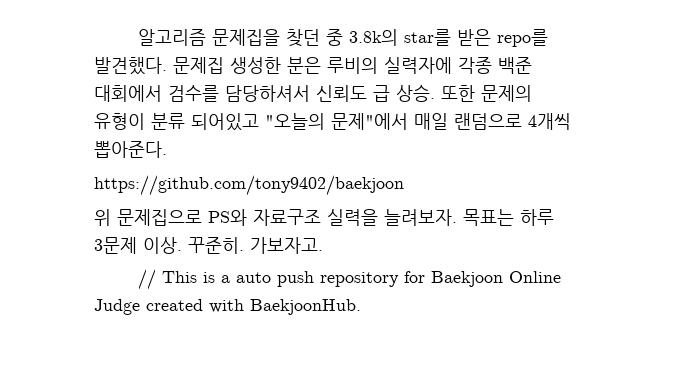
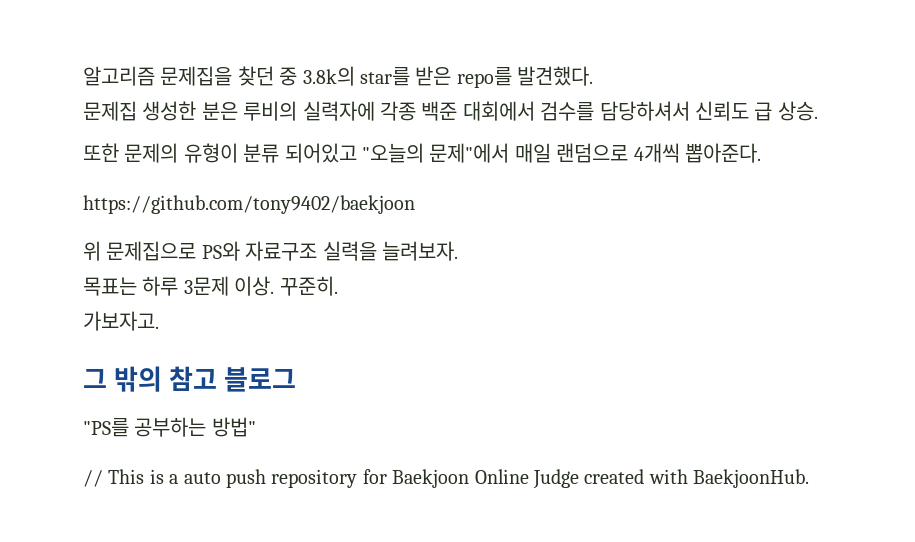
- 알고리즘 문제집을 찾던 중 3.8k의 star를 받은 repo를 발견했다. 문제집 생성한 분은 루비의 실력자에 각종 백준 대회에서 검수를 담당하셔서 신뢰도 급 상승. 또한 문제의 유형이 분류 되어있고 "오늘의 문제"에서 매일 랜덤으로 4개씩 뽑아준다.
+ 알고리즘 문제집을 찾던 중 3.8k의 star를 받은 repo를 발견했다.
+ 문제집 생성한 분은 루비의 실력자에 각종 백준 대회에서 검수를 담당하셔서 신뢰도 급 상승.
+ 또한 문제의 유형이 분류 되어있고 "오늘의 문제"에서 매일 랜덤으로 4개씩 뽑아준다.
- 위 문제집으로 PS와 자료구조 실력을 늘려보자. 목표는 하루 3문제 이상.
+ 위 문제집으로 PS와 자료구조 실력을 늘려보자.
+ 목표는 하루 3문제 이상.
- 꾸준히. 가보자고.
+ 꾸준히.
+ 가보자고.
+ 그 밖의 참고 블로그
+ "PS를 공부하는 방법"

